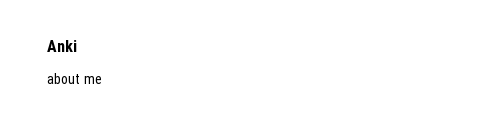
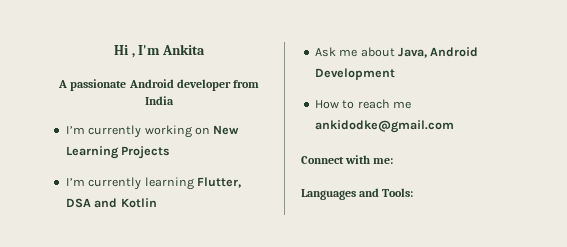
- Anki
- about me
+ Hi , I'm Ankita
+ A passionate Android developer from India
+ I’m currently working on New Learning Projects
+ I’m currently learning Flutter, DSA and Kotlin
+ Ask me about Java, Android Development
+ How to reach me ankidodke@gmail.com
+ Connect with me:
+ Languages and Tools:

